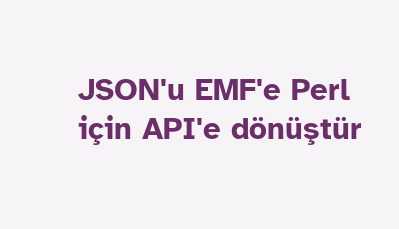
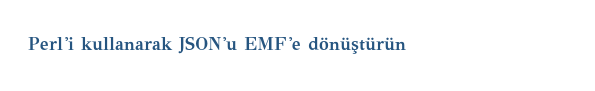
- JSON'u EMF'e Perl için API'e dönüştür
+ Perl'i kullanarak JSON'u EMF'e dönüştürün

